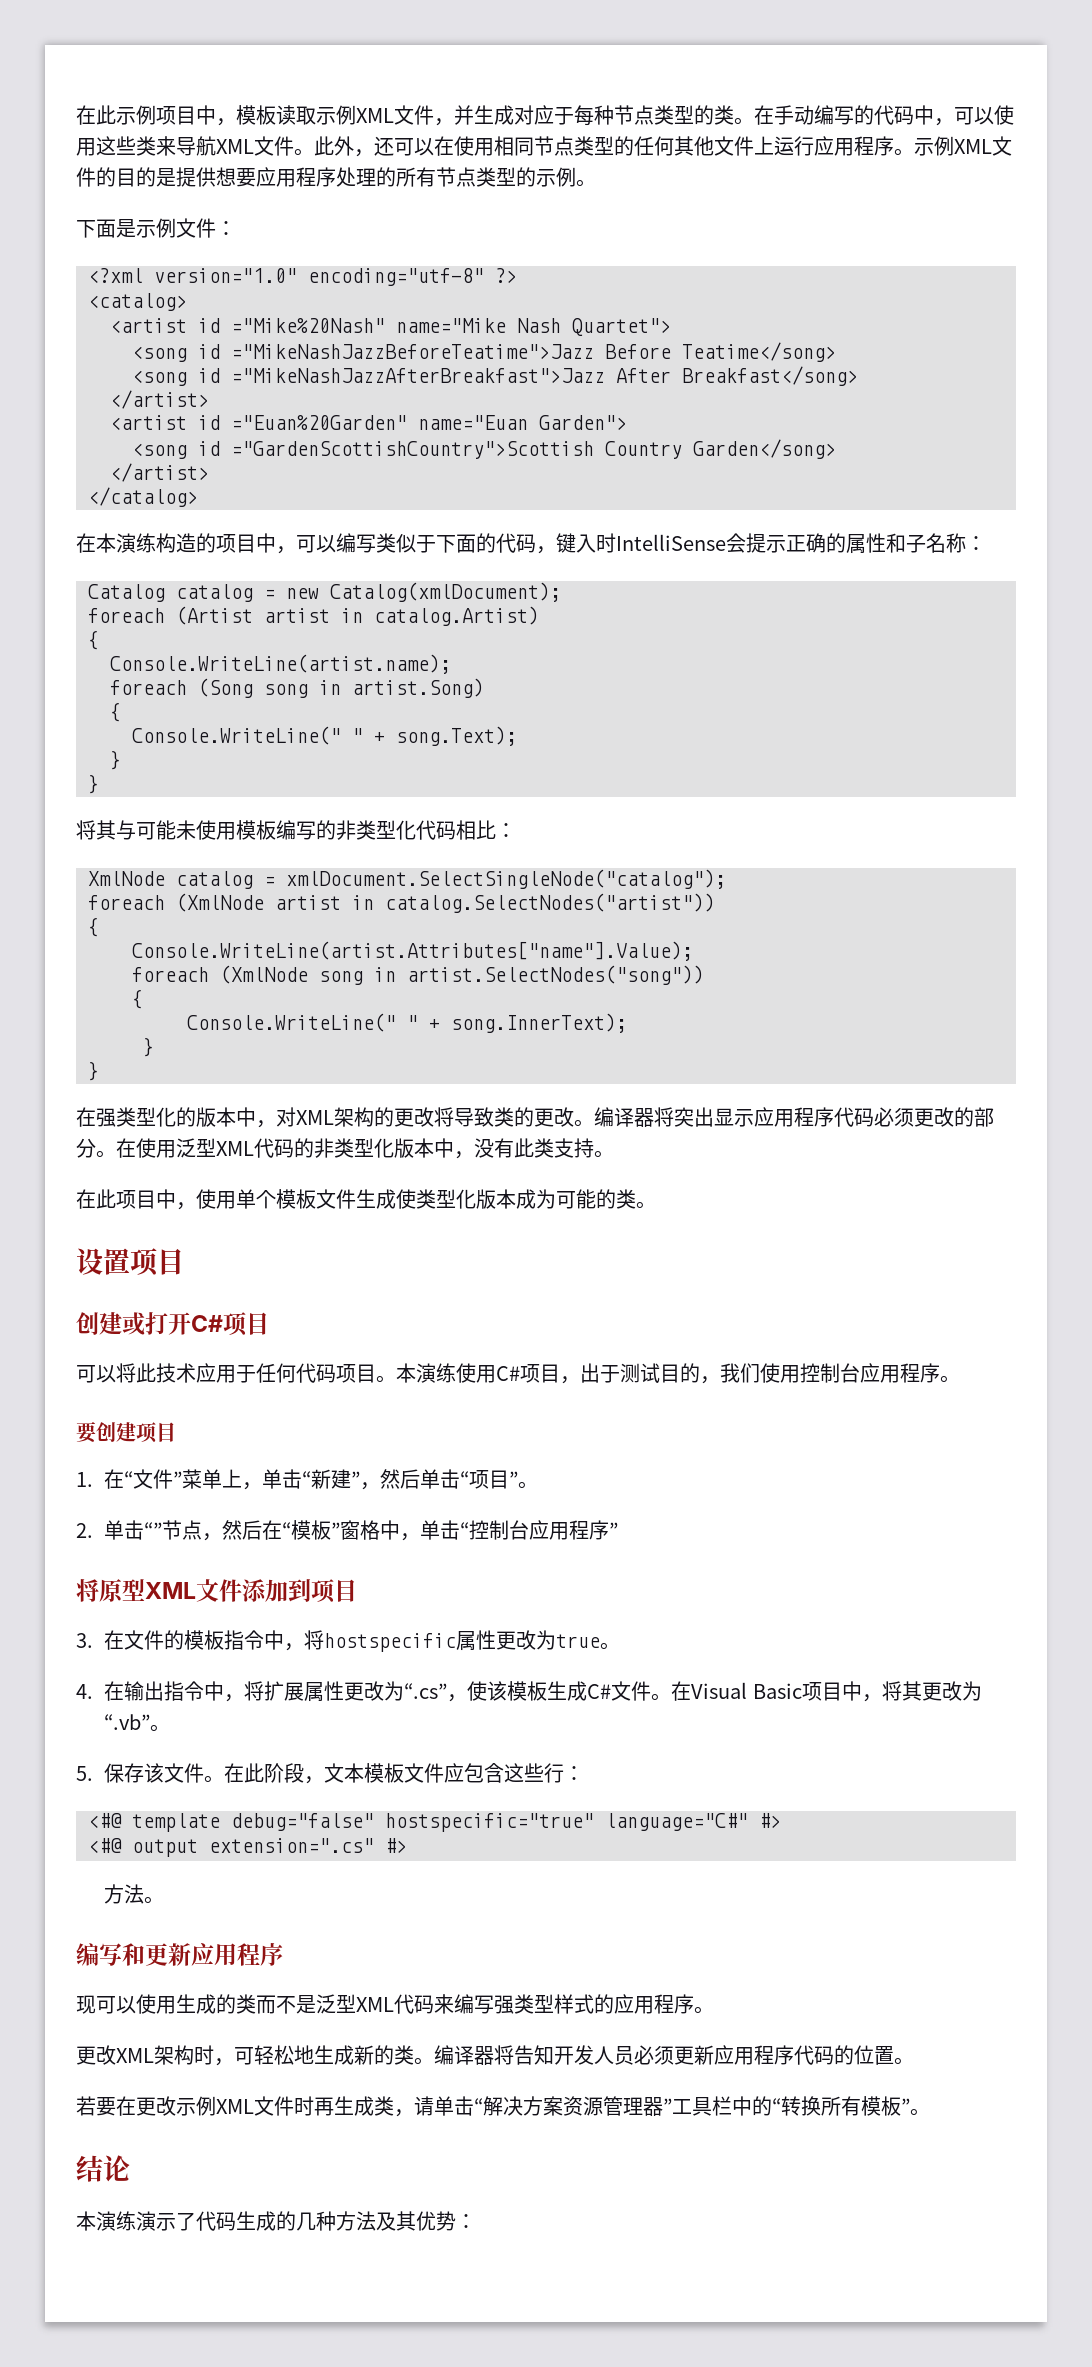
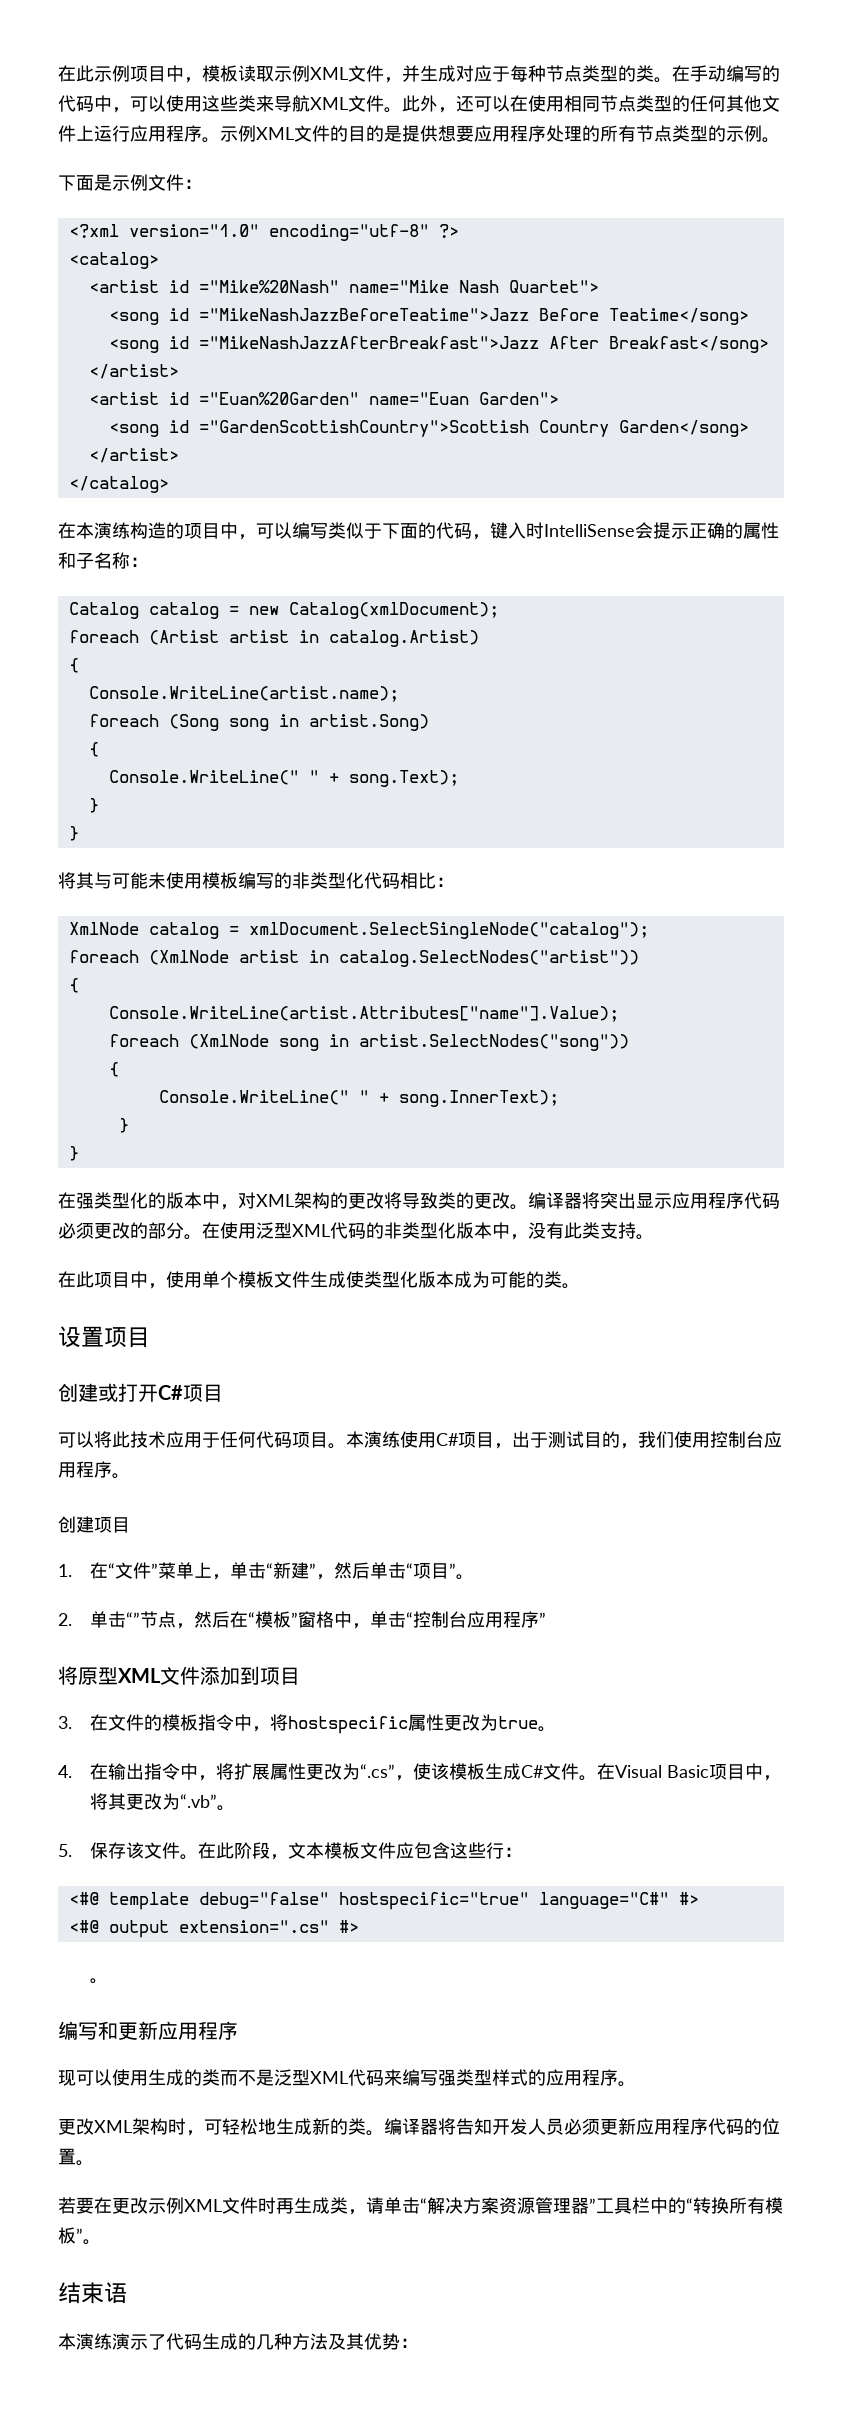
- 要创建项目
+ 创建项目
  <#@ output extension=".cs" #>
- 方法。
+ 。
- 结论
+ 结束语

